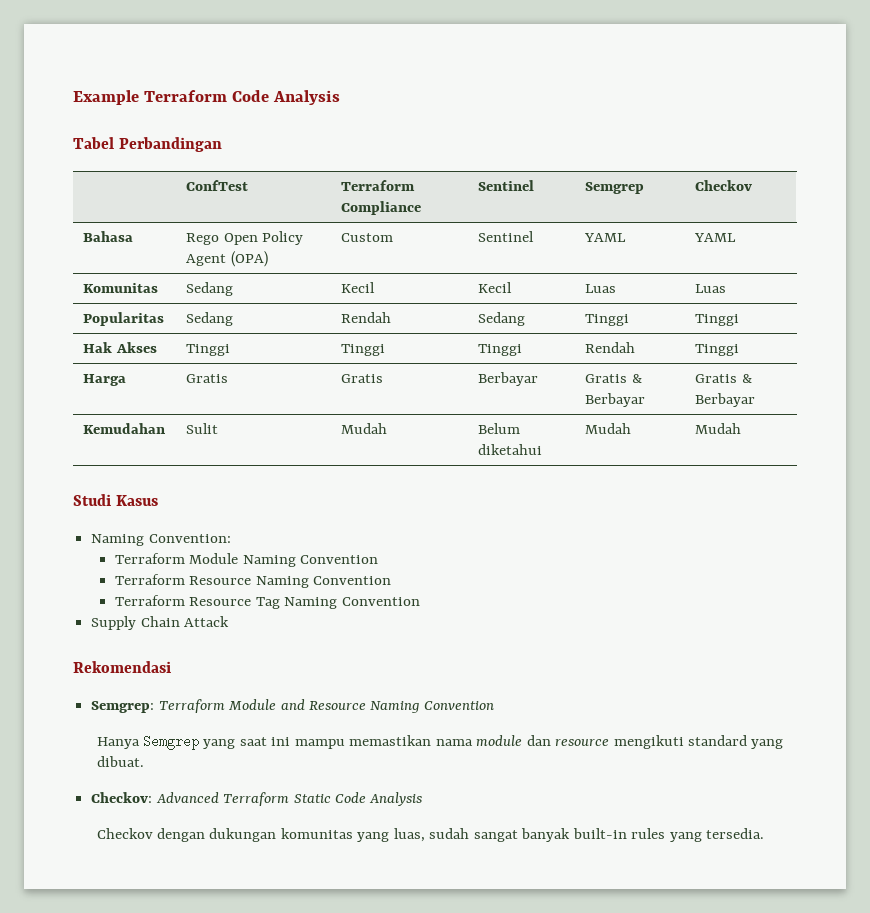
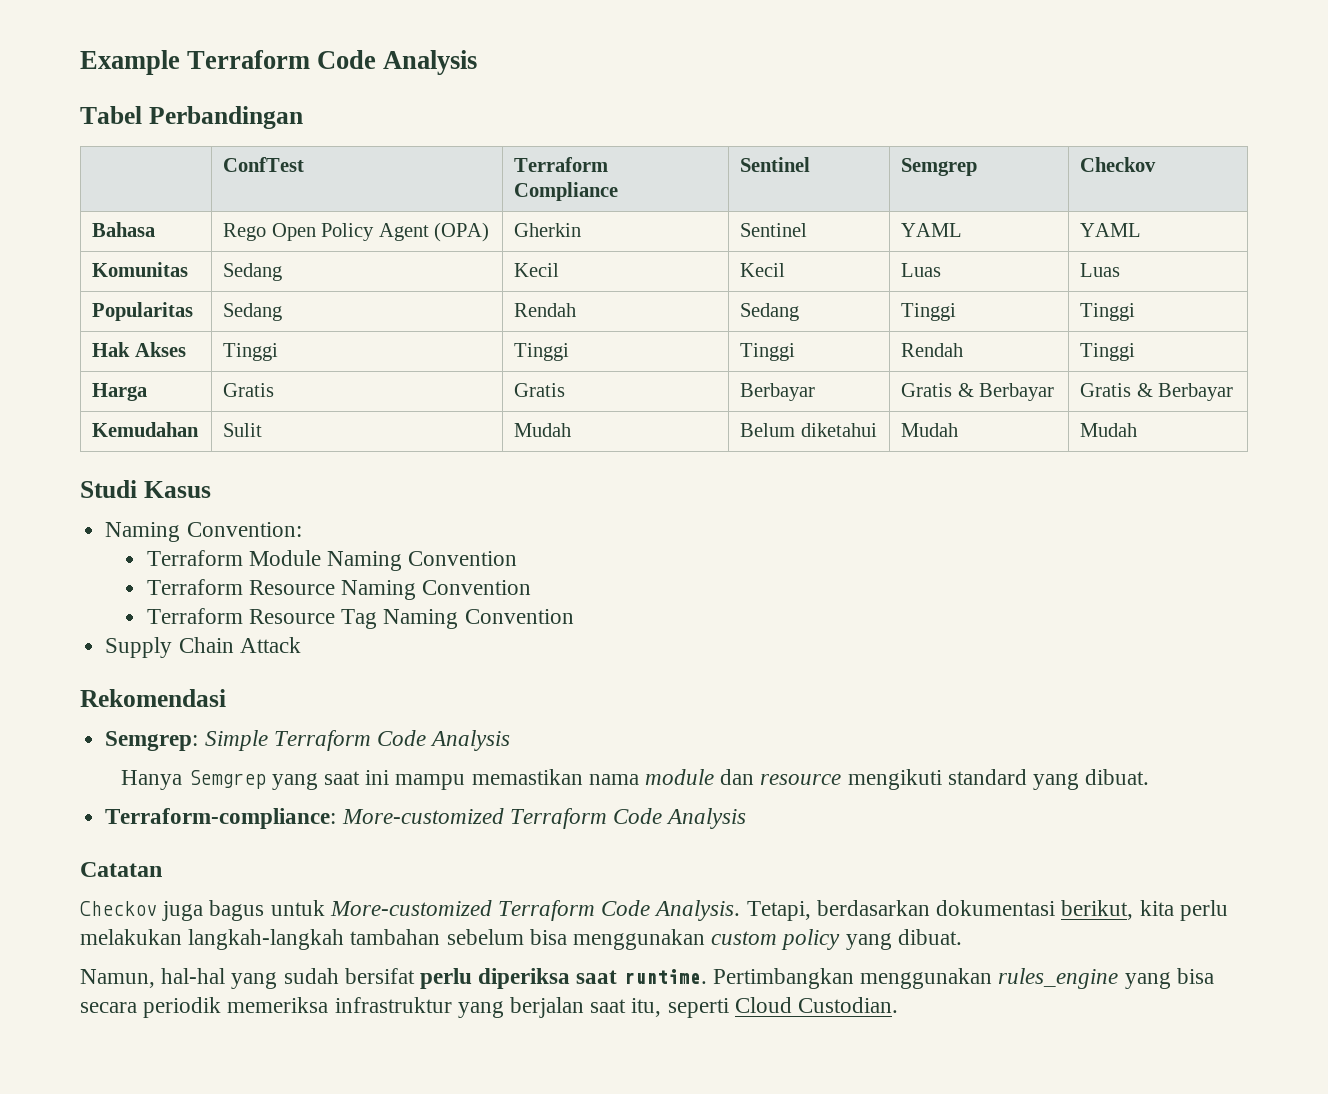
- Bahasa | Rego Open Policy Agent (OPA) | Custom | Sentinel | YAML | YAML
+ Bahasa | Rego Open Policy Agent (OPA) | Gherkin | Sentinel | YAML | YAML
- Semgrep: Terraform Module and Resource Naming Convention
+ Semgrep: Simple Terraform Code Analysis
- Checkov: Advanced Terraform Static Code Analysis
- Checkov dengan dukungan komunitas yang luas, sudah sangat banyak built-in rules yang tersedia.
+ Terraform-compliance: More-customized Terraform Code Analysis
+ Catatan
+ Checkov juga bagus untuk More-customized Terraform Code Analysis. Tetapi, berdasarkan dokumentasi berikut, kita perlu melakukan langkah-langkah tambahan sebelum bisa menggunakan custom policy yang dibuat.
+ Namun, hal-hal yang sudah bersifat perlu diperiksa saat runtime. Pertimbangkan menggunakan rules_engine yang bisa secara periodik memeriksa infrastruktur yang berjalan saat itu, seperti Cloud Custodian.

